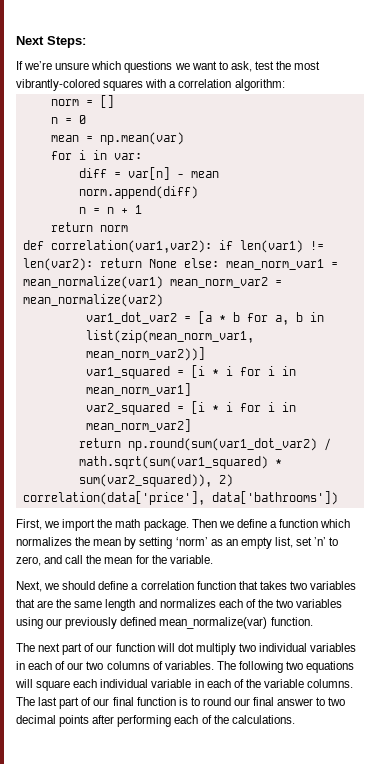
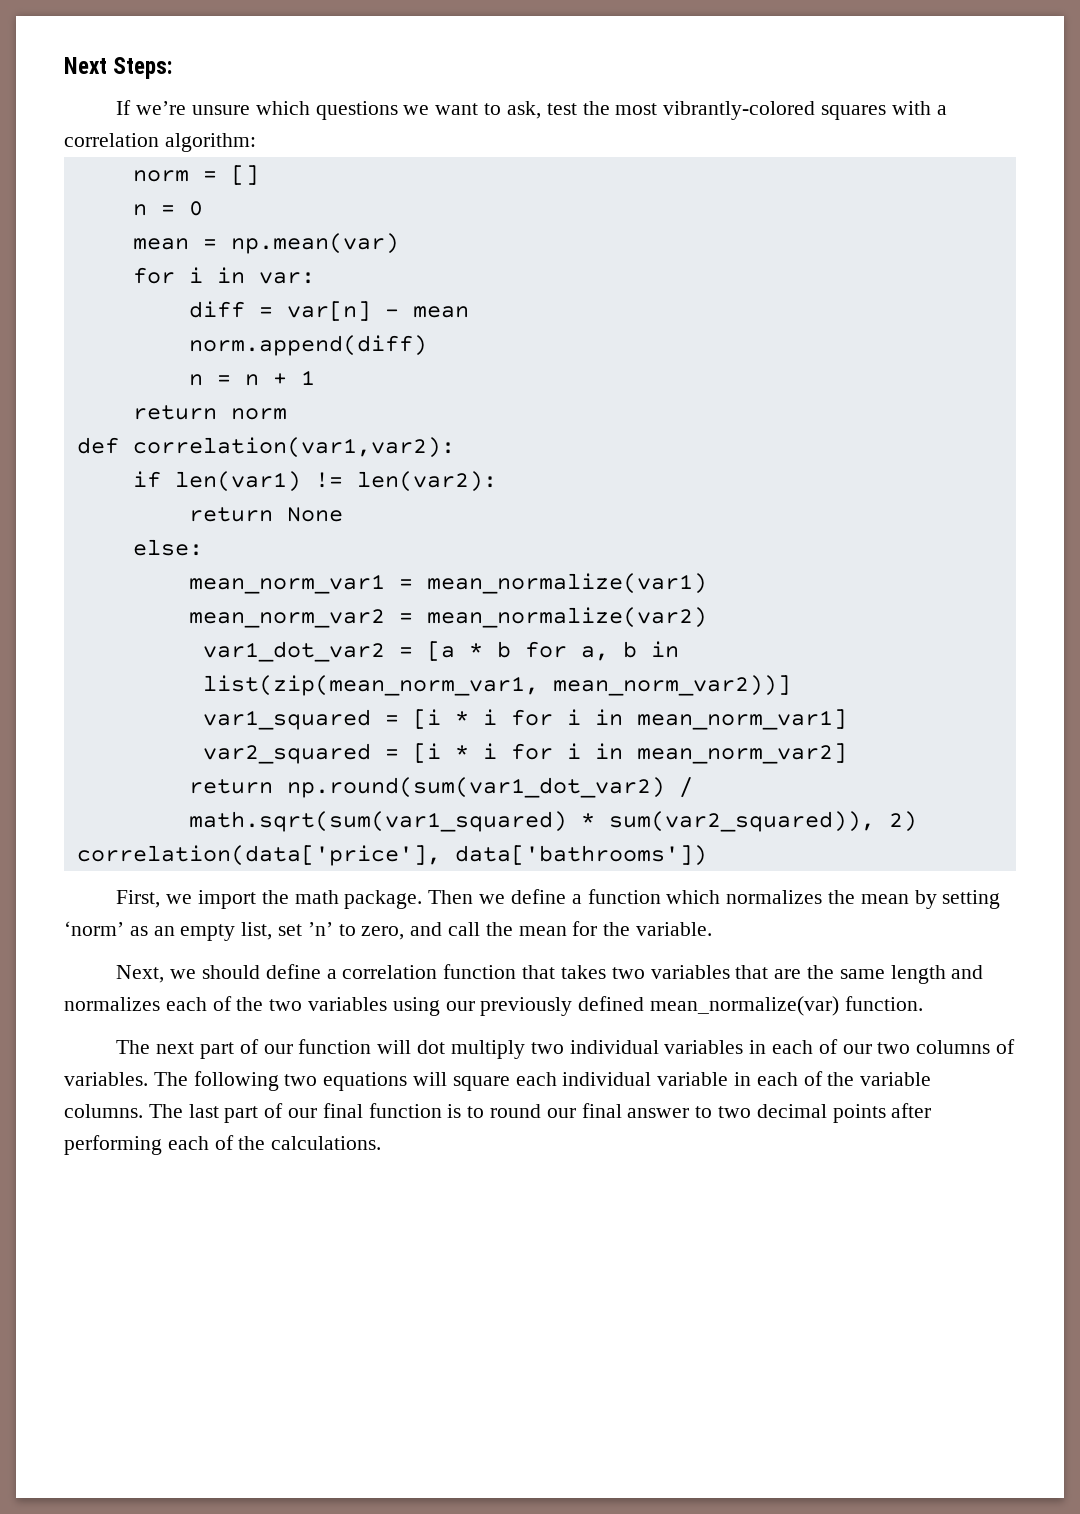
- def correlation(var1,var2): if len(var1) != len(var2): return None else: mean_norm_var1 = mean_normalize(var1) mean_norm_var2 = mean_normalize(var2)
+ def correlation(var1,var2):
+ if len(var1) != len(var2):
+ return None
+ else:
+ mean_norm_var1 = mean_normalize(var1)
+ mean_norm_var2 = mean_normalize(var2)

